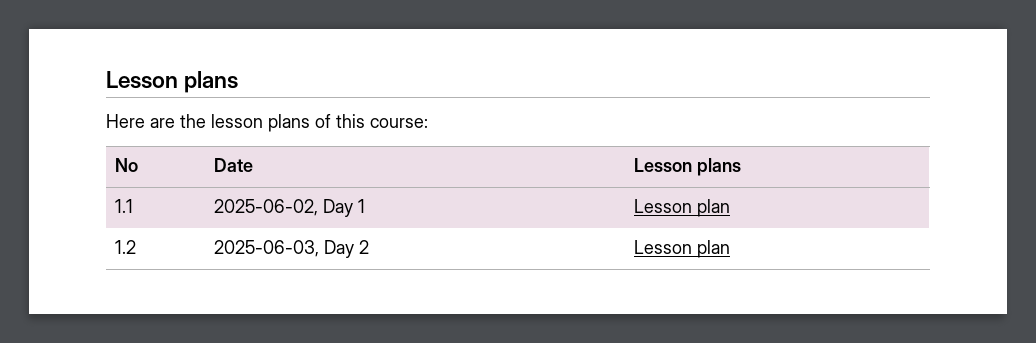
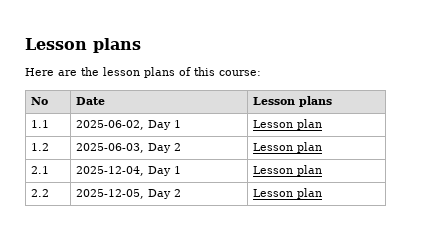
+ 2.1 | 2025-12-04, Day 1 | Lesson plan
+ 2.2 | 2025-12-05, Day 2 | Lesson plan

